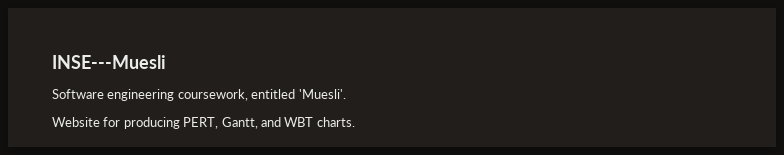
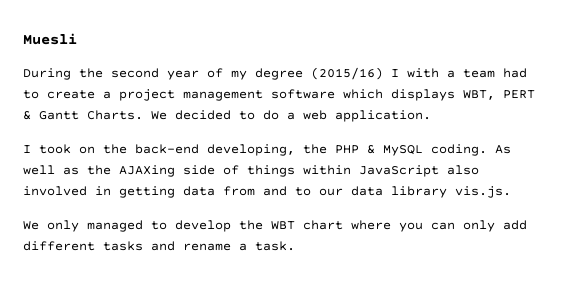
- INSE---Muesli
- Software engineering coursework, entitled 'Muesli'.
- Website for producing PERT, Gantt, and WBT charts.
+ Muesli
+ During the second year of my degree (2015/16) I with a team had to create a project management software which displays WBT, PERT & Gantt Charts. We decided to do a web application.
+ I took on the back-end developing, the PHP & MySQL coding. As well as the AJAXing side of things within JavaScript also involved in getting data from and to our data library vis.js.
+ We only managed to develop the WBT chart where you can only add different tasks and rename a task.

